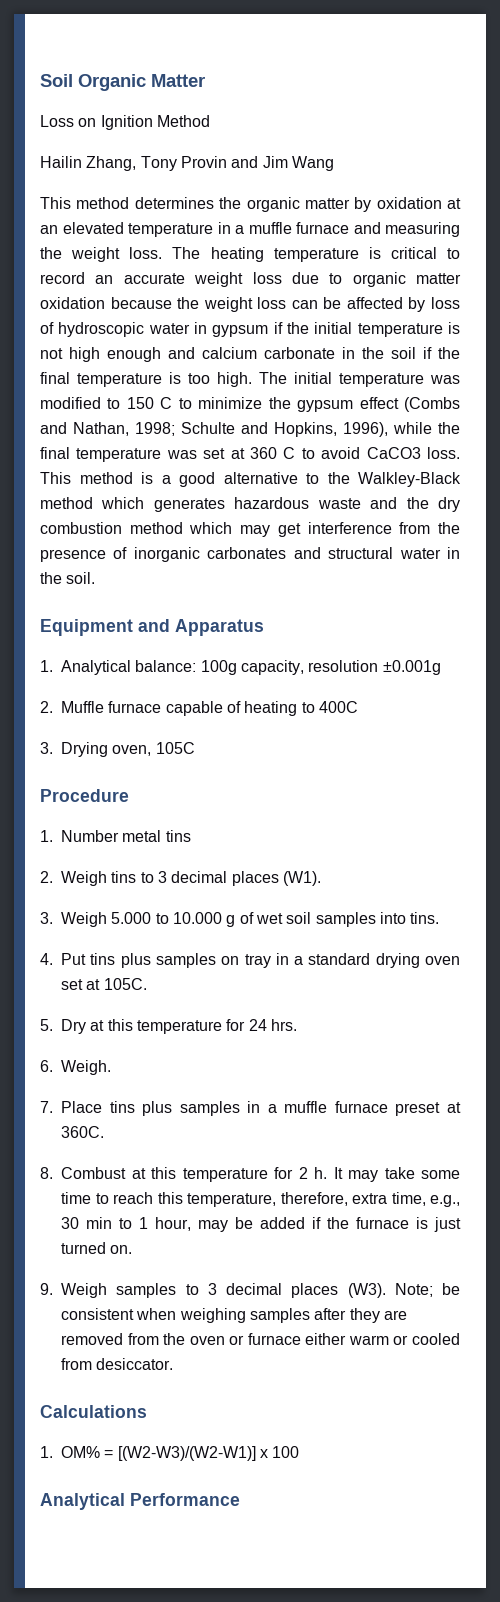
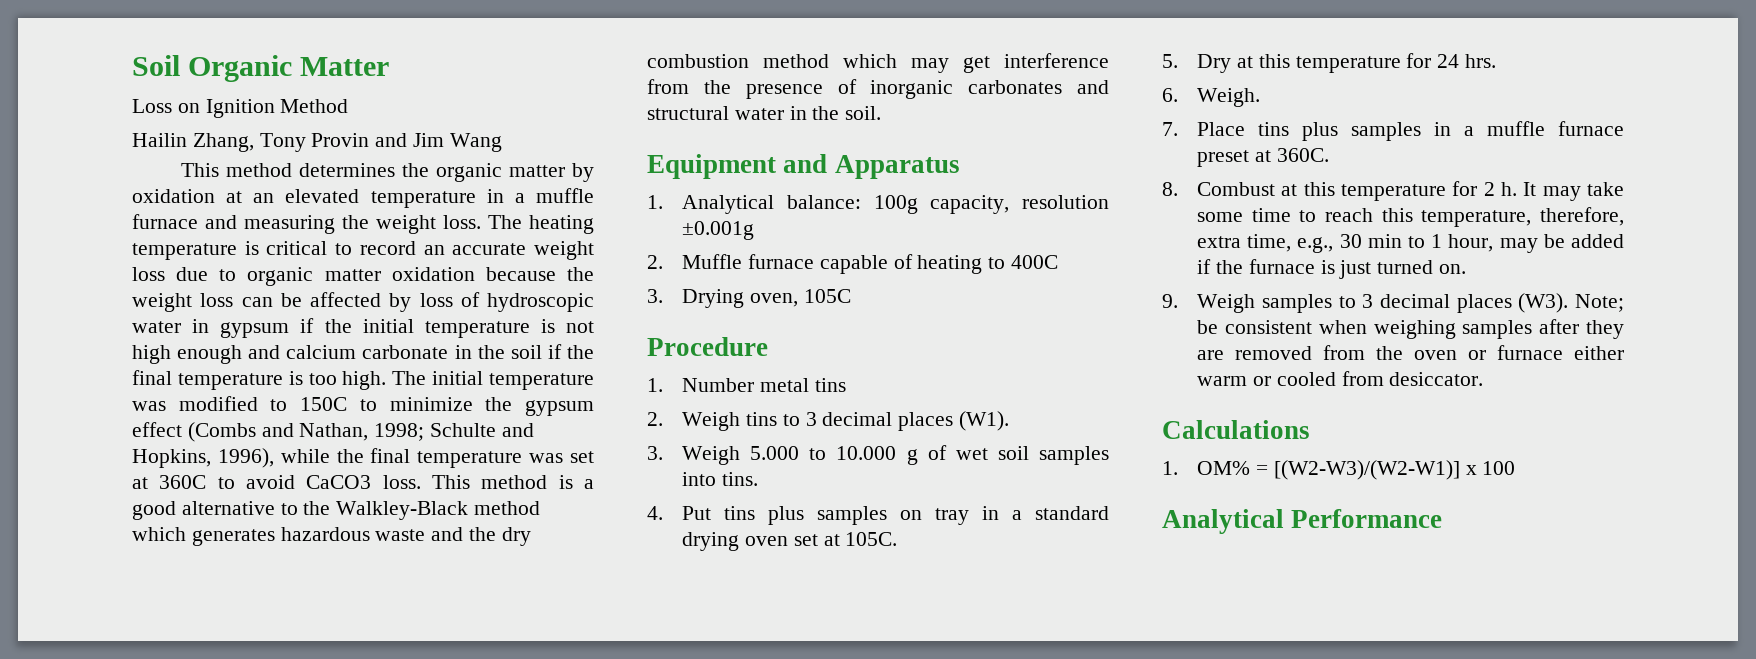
- The initial temperature was modified to 150 C to minimize the gypsum effect (Combs and Nathan, 1998; Schulte and Hopkins, 1996), while the final temperature was set at 360 C to avoid CaCO3 loss.
+ The initial temperature was modified to 150C to minimize the gypsum effect (Combs and Nathan, 1998; Schulte and Hopkins, 1996), while the final temperature was set at 360C to avoid CaCO3 loss.

